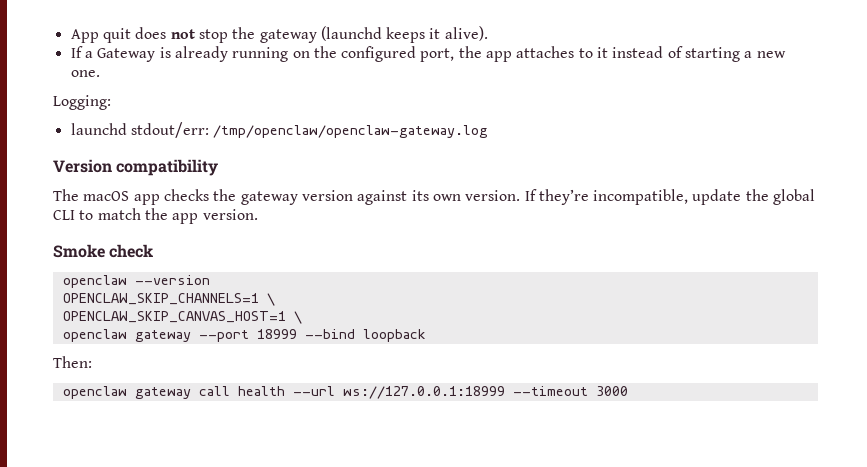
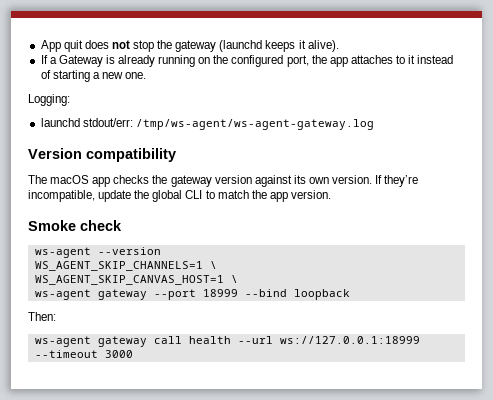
- launchd stdout/err: /tmp/openclaw/openclaw-gateway.log
+ launchd stdout/err: /tmp/ws-agent/ws-agent-gateway.log
- openclaw --version
+ ws-agent --version
- OPENCLAW_SKIP_CHANNELS=1 \
- OPENCLAW_SKIP_CANVAS_HOST=1 \
- openclaw gateway --port 18999 --bind loopback
+ WS_AGENT_SKIP_CHANNELS=1 \
+ WS_AGENT_SKIP_CANVAS_HOST=1 \
+ ws-agent gateway --port 18999 --bind loopback
- openclaw gateway call health --url ws://127.0.0.1:18999 --timeout 3000
+ ws-agent gateway call health --url ws://127.0.0.1:18999 --timeout 3000

